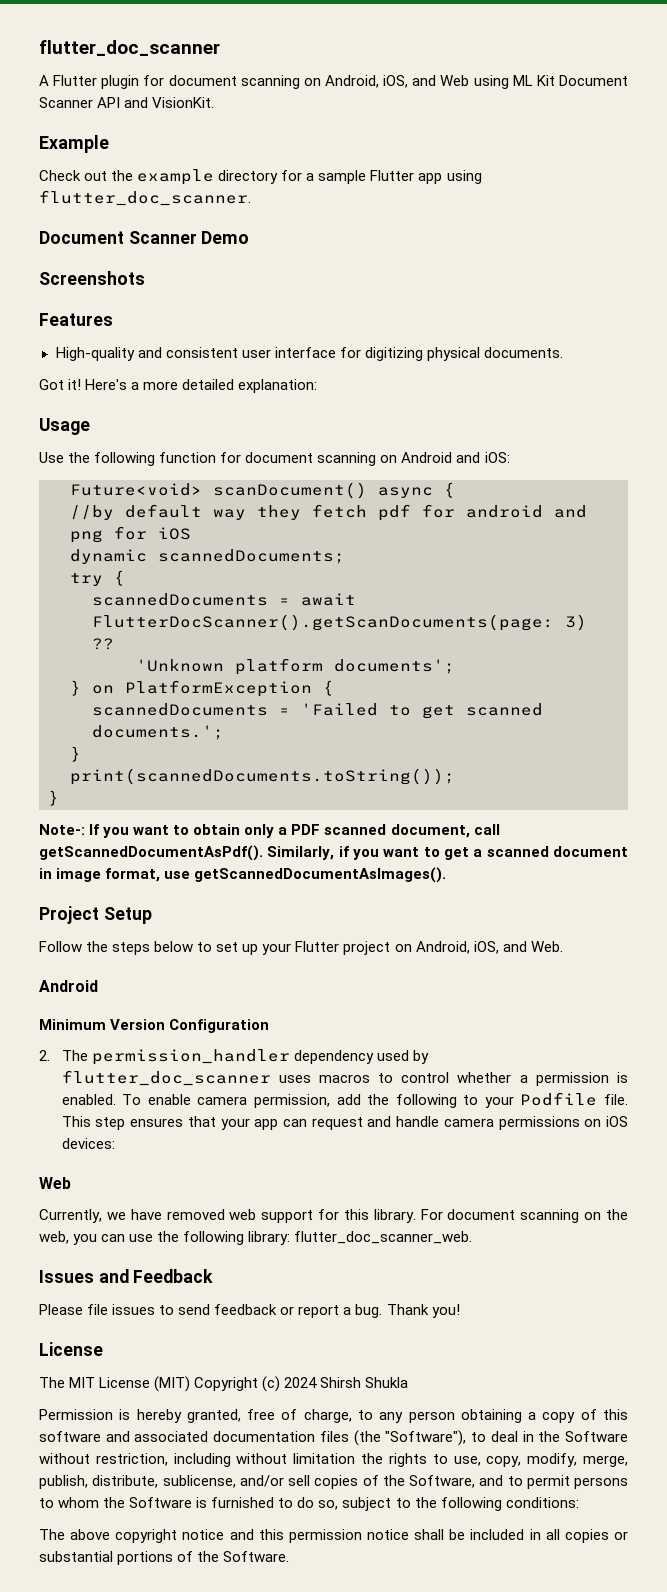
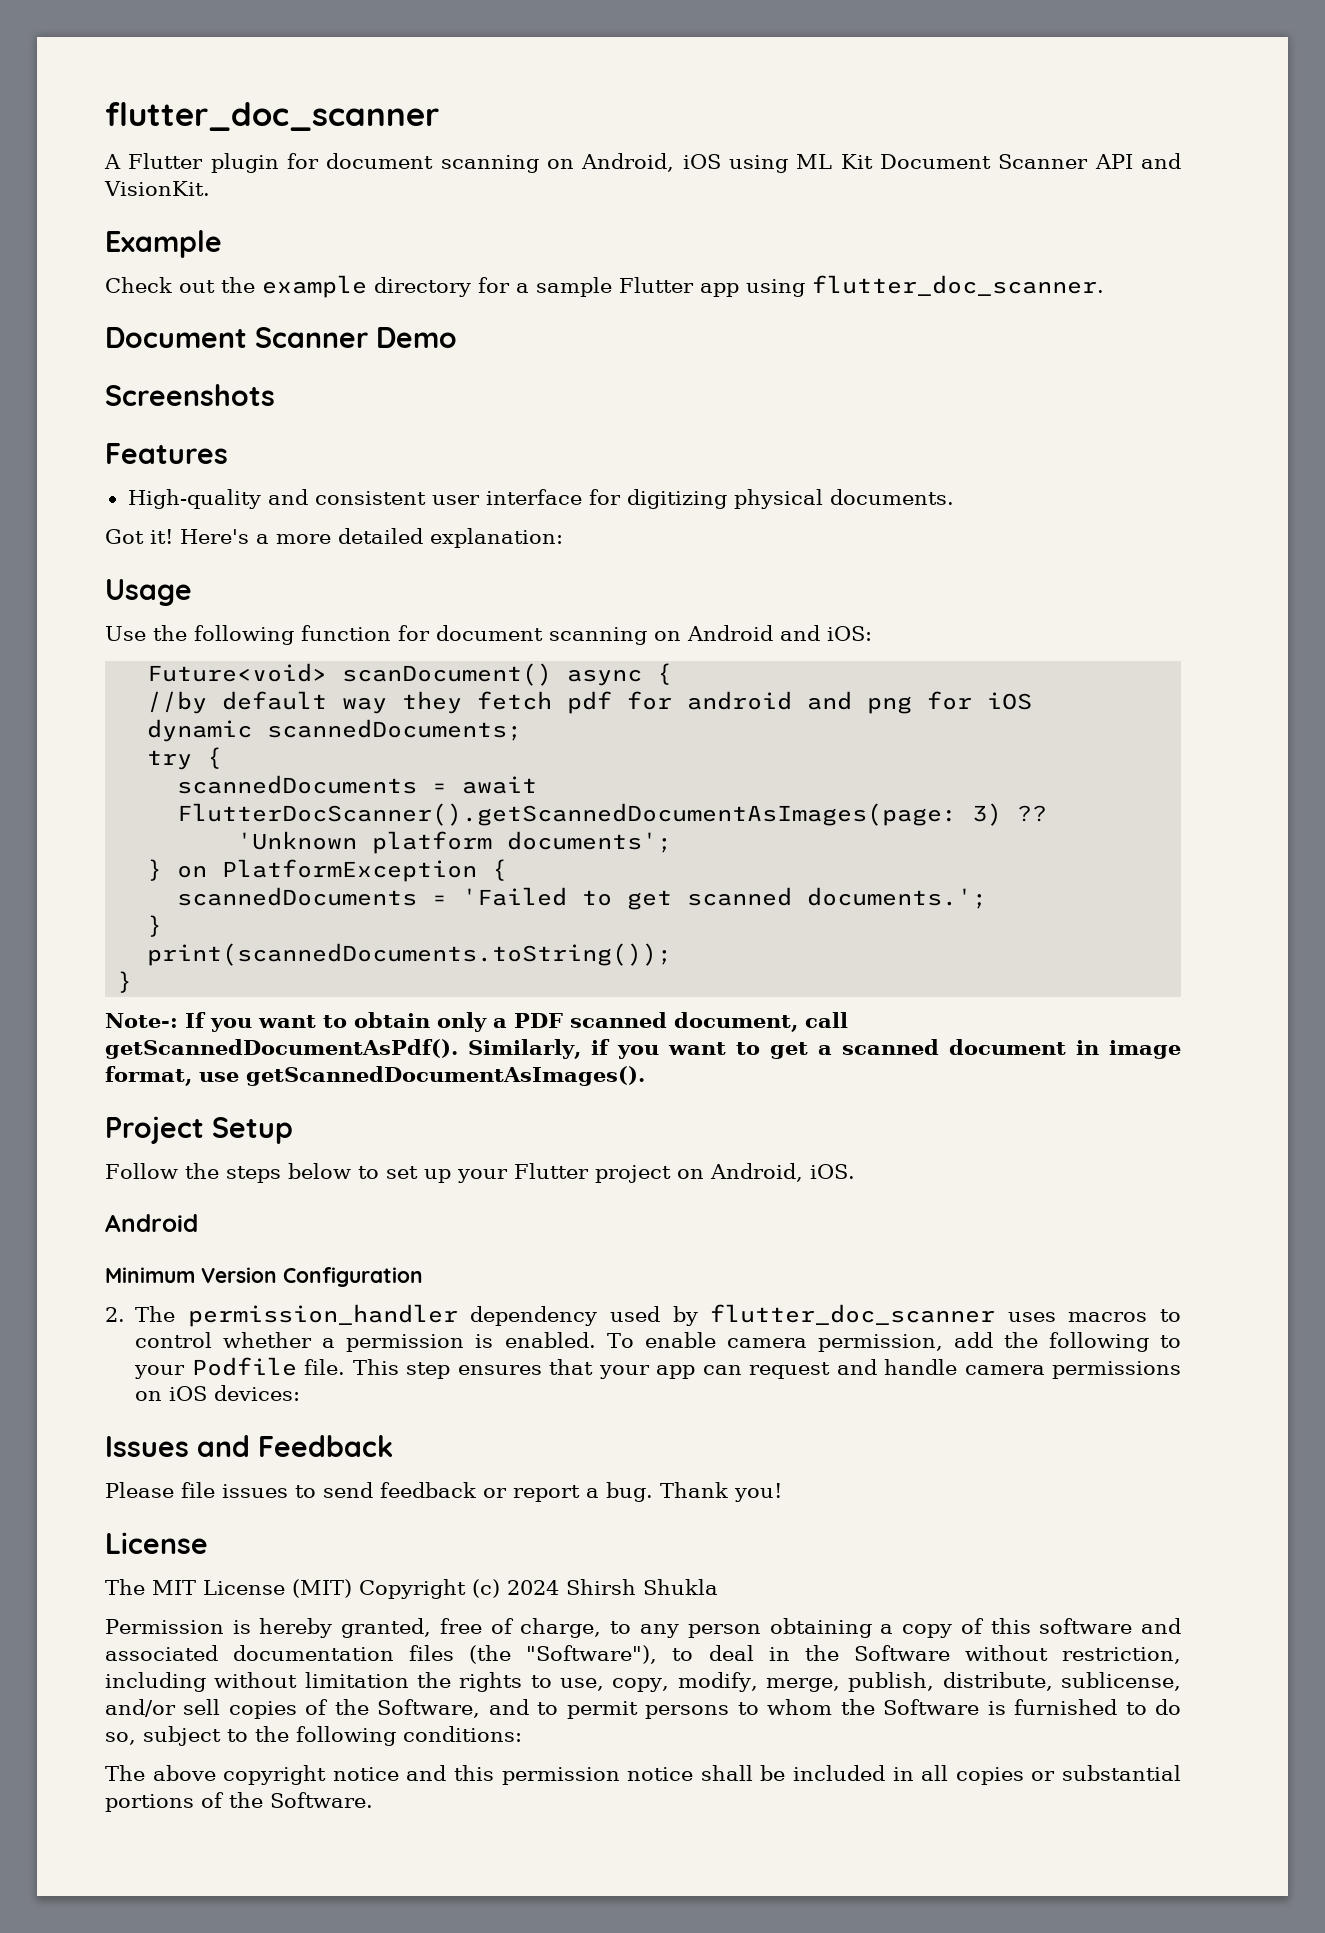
- A Flutter plugin for document scanning on Android, iOS, and Web using ML Kit Document Scanner API and VisionKit.
+ A Flutter plugin for document scanning on Android, iOS using ML Kit Document Scanner API and VisionKit.
- scannedDocuments = await FlutterDocScanner().getScanDocuments(page: 3) ??
+ scannedDocuments = await FlutterDocScanner().getScannedDocumentAsImages(page: 3) ??
- Follow the steps below to set up your Flutter project on Android, iOS, and Web.
+ Follow the steps below to set up your Flutter project on Android, iOS.
  This step ensures that your app can request and handle camera permissions on iOS devices:
- Web
- Currently, we have removed web support for this library. For document scanning on the web, you can use the following library: flutter_doc_scanner_web.

